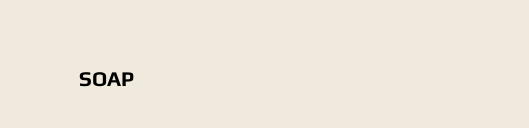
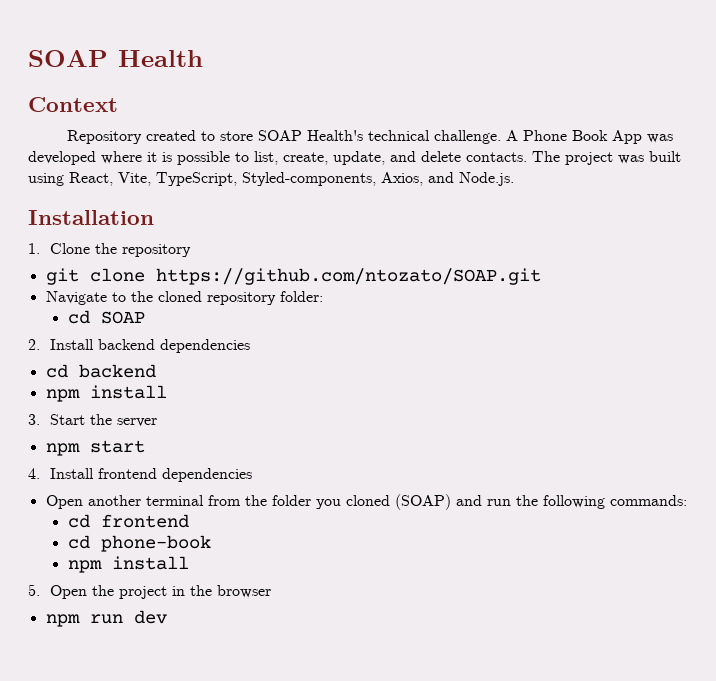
- SOAP
+ SOAP Health
+ Context
+ Repository created to store SOAP Health's technical challenge. A Phone Book App was developed where it is possible to list, create, update, and delete contacts. The project was built using React, Vite, TypeScript, Styled-components, Axios, and Node.js.
+ Installation
+ 1. Clone the repository
+ git clone https://github.com/ntozato/SOAP.git
+ Navigate to the cloned repository folder:
+ cd SOAP
+ 2. Install backend dependencies
+ cd backend
+ npm install
+ 3. Start the server
+ npm start
+ 4. Install frontend dependencies
+ Open another terminal from the folder you cloned (SOAP) and run the following commands:
+ cd frontend
+ cd phone-book
+ npm install
+ 5. Open the project in the browser
+ npm run dev

